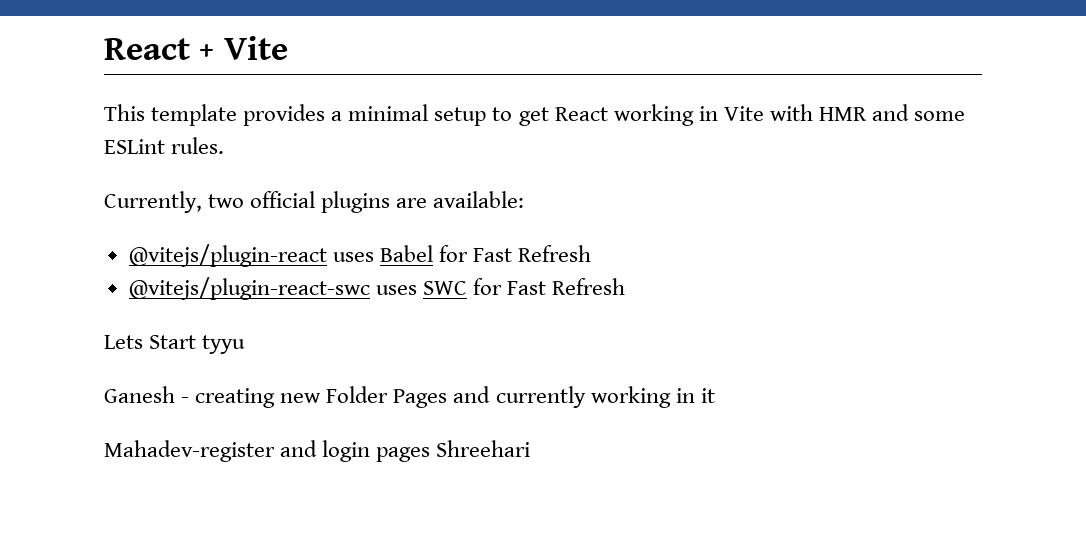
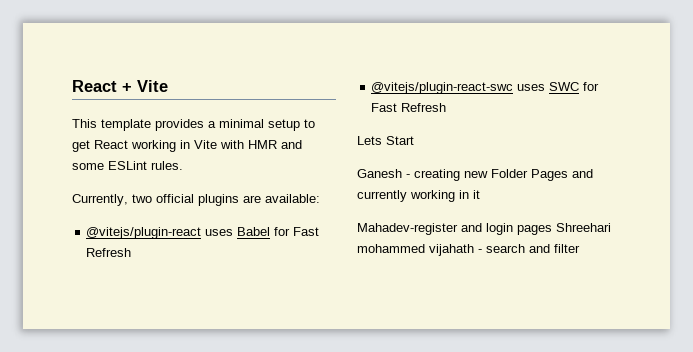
- Lets Start tyyu
+ Lets Start
- Mahadev-register and login pages Shreehari
+ Mahadev-register and login pages Shreehari mohammed vijahath - search and filter

